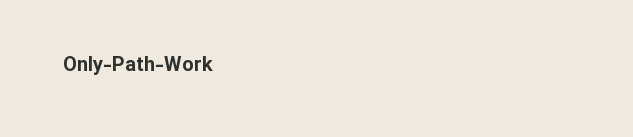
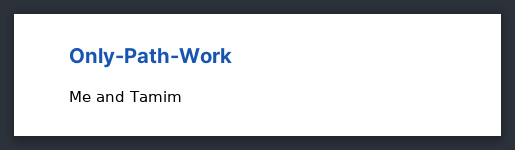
+ Me and Tamim

